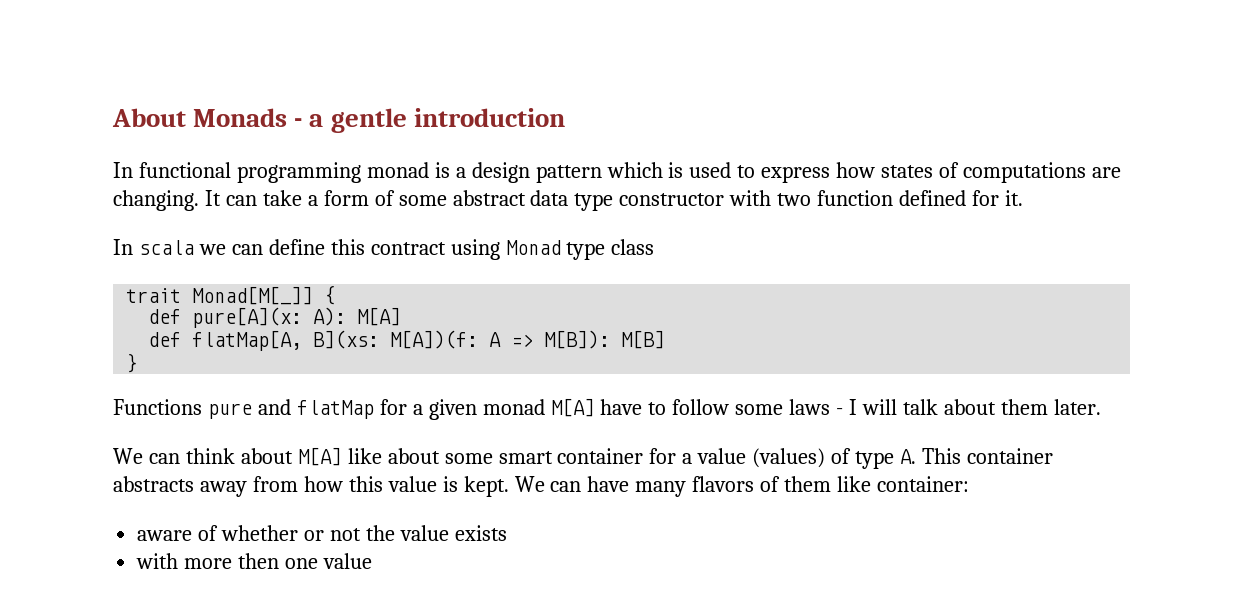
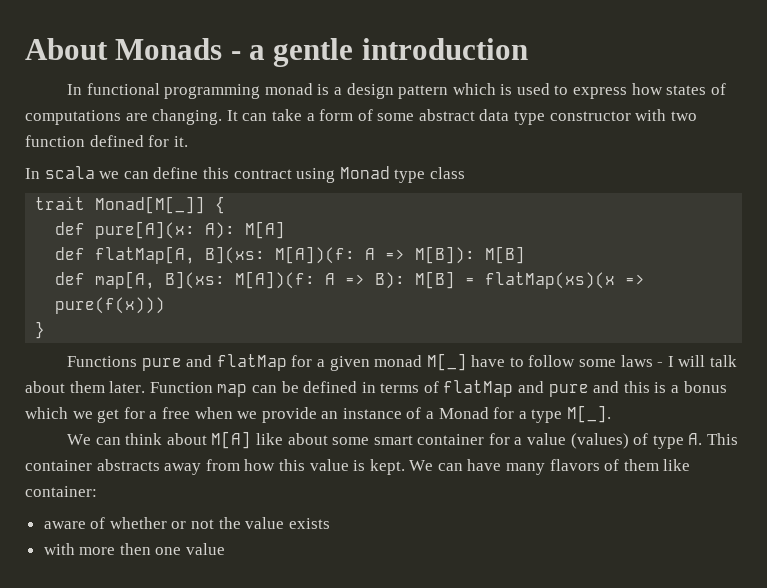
+ def map[A, B](xs: M[A])(f: A => B): M[B] = flatMap(xs)(x => pure(f(x)))
- Functions pure and flatMap for a given monad M[A] have to follow some laws - I will talk about them later.
+ Functions pure and flatMap for a given monad M[_] have to follow some laws - I will talk about them later. Function map can be defined in terms of flatMap and pure and this is a bonus which we get for a free when we provide an instance of a Monad for a type M[_].

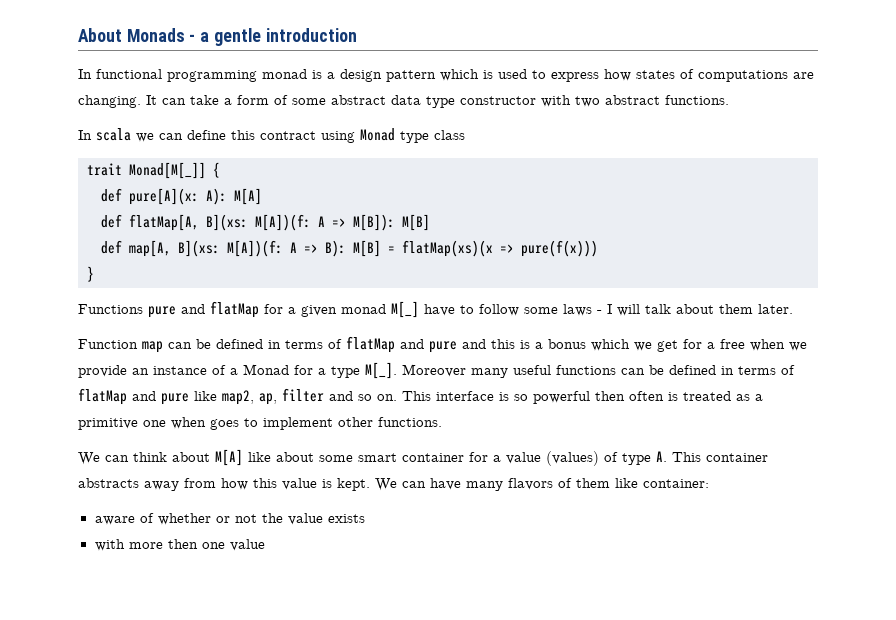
- It can take a form of some abstract data type constructor with two function defined for it.
+ It can take a form of some abstract data type constructor with two abstract functions.
- Functions pure and flatMap for a given monad M[_] have to follow some laws - I will talk about them later. Function map can be defined in terms of flatMap and pure and this is a bonus which we get for a free when we provide an instance of a Monad for a type M[_].
+ Functions pure and flatMap for a given monad M[_] have to follow some laws - I will talk about them later.
+ Function map can be defined in terms of flatMap and pure and this is a bonus which we get for a free when we provide an instance of a Monad for a type M[_]. Moreover many useful functions can be defined in terms of flatMap and pure like map2, ap, filter and so on. This interface is so powerful then often is treated as a primitive one when goes to implement other functions.

